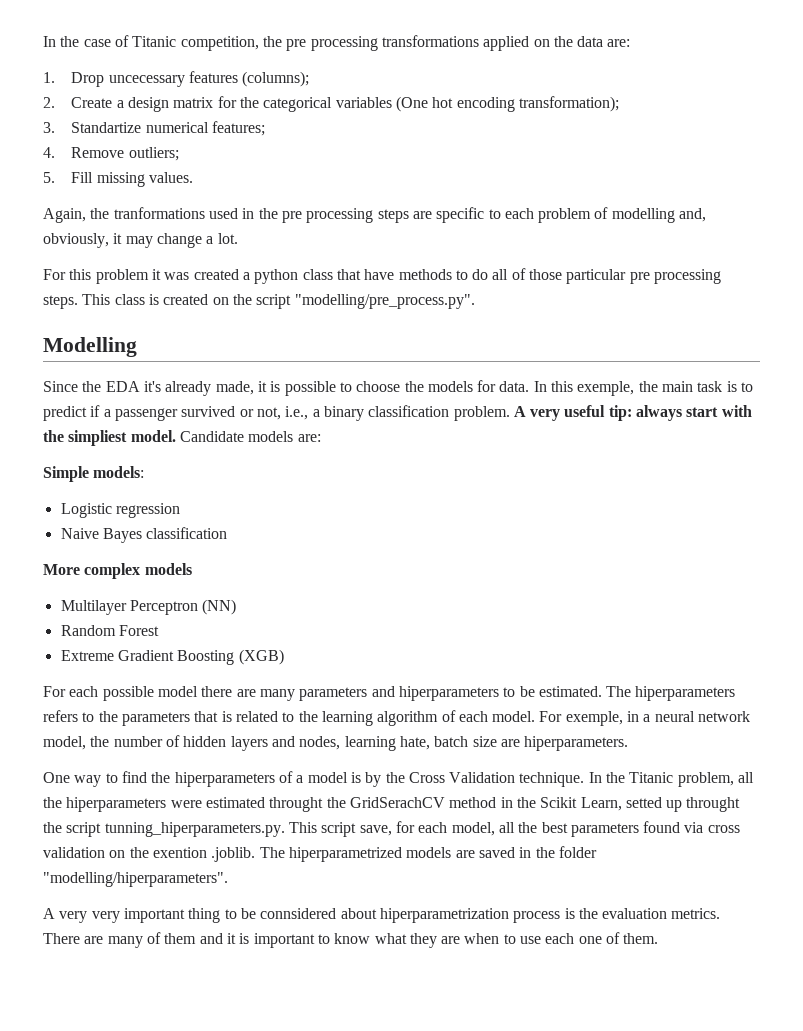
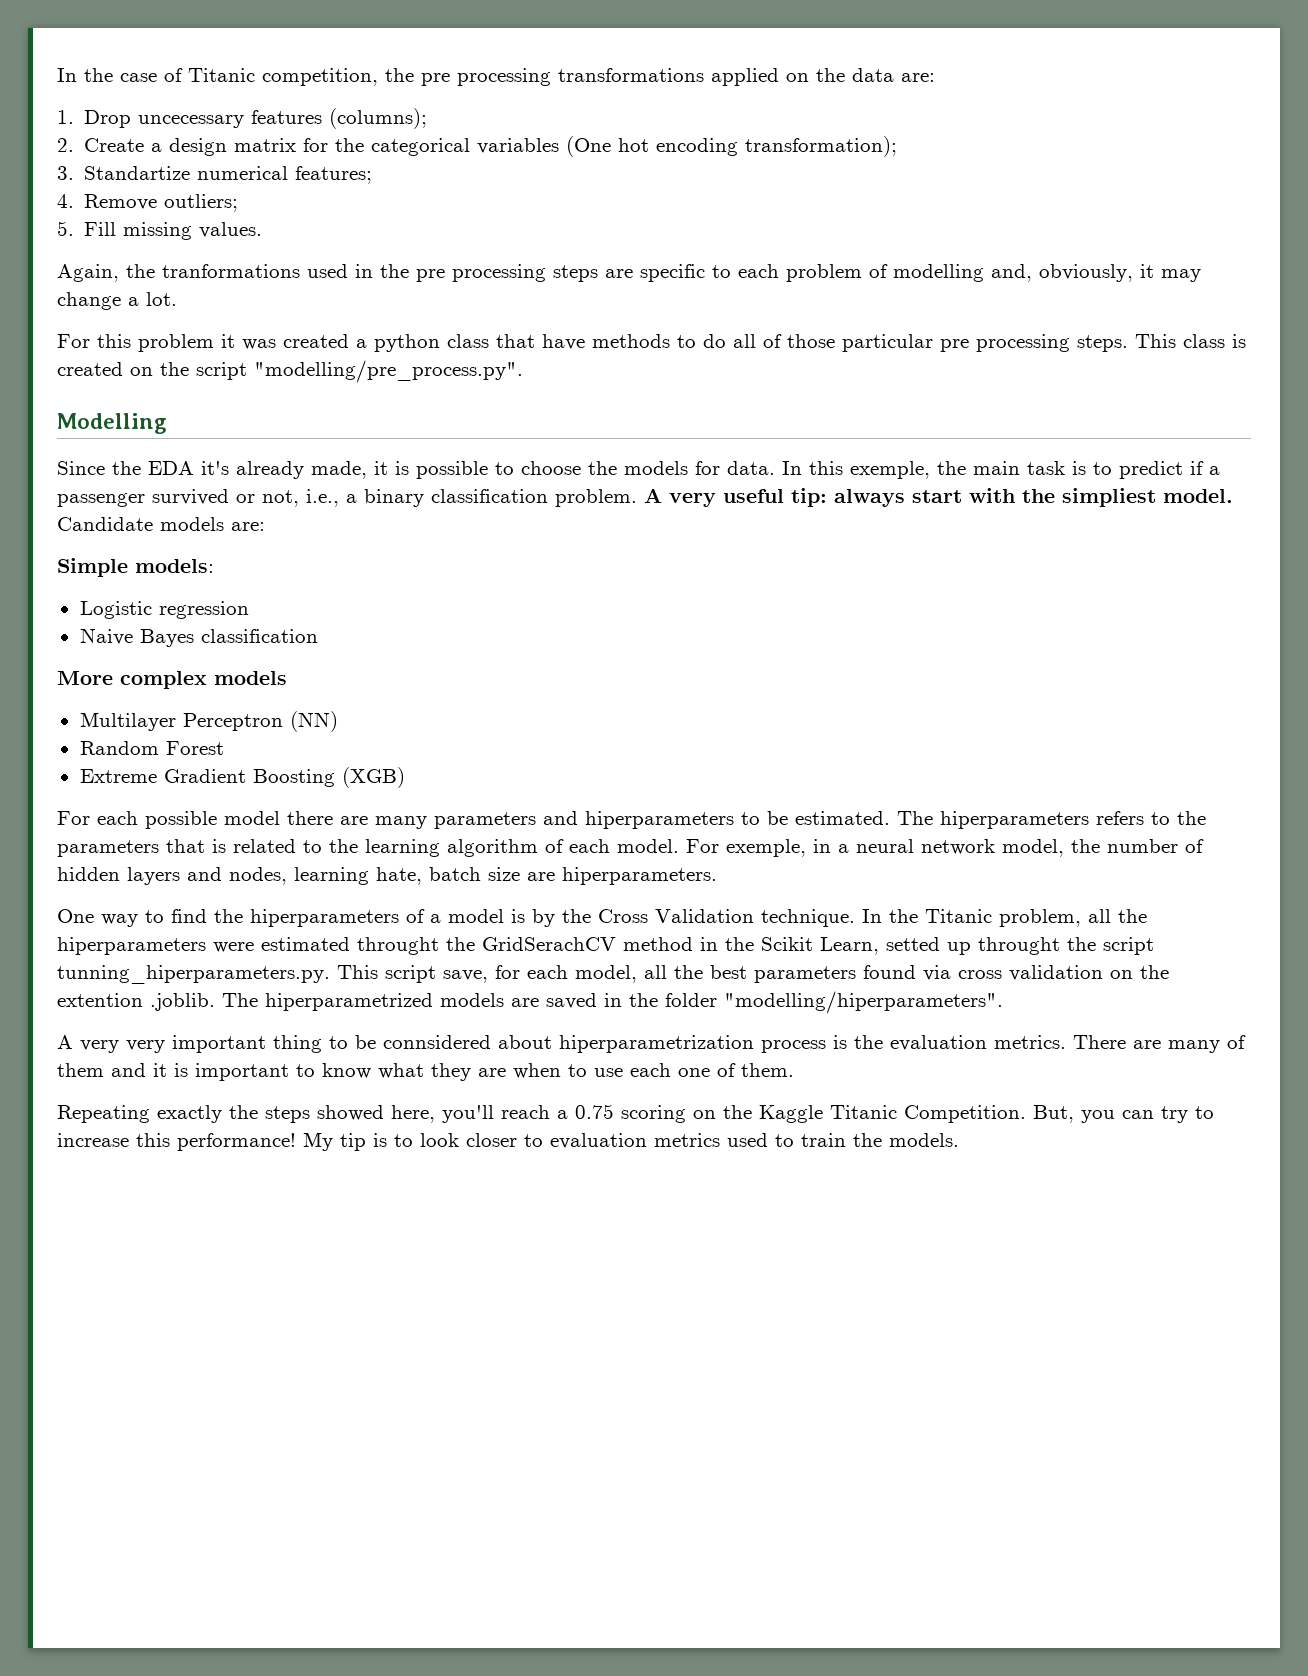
- In the Titanic problem, all the hiperparameters were estimated throught the GridSerachCV method in the Scikit Learn, setted up throught the script tunning_hiperparameters.py. This script save, for each model, all the best parameters found via cross validation on the exention .joblib. The hiperparametrized models are saved in the folder "modelling/hiperparameters".
+ In the Titanic problem, all the hiperparameters were estimated throught the GridSerachCV method in the Scikit Learn, setted up throught the script tunning_hiperparameters.py. This script save, for each model, all the best parameters found via cross validation on the extention .joblib. The hiperparametrized models are saved in the folder "modelling/hiperparameters".
+ Repeating exactly the steps showed here, you'll reach a 0.75 scoring on the Kaggle Titanic Competition. But, you can try to increase this performance! My tip is to look closer to evaluation metrics used to train the models.

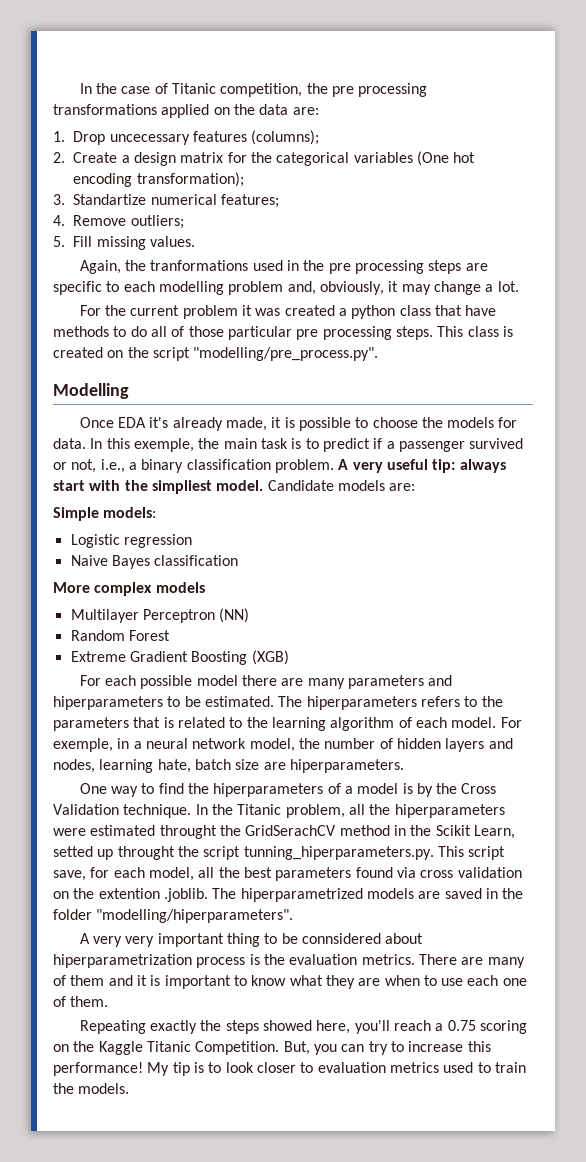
- Again, the tranformations used in the pre processing steps are specific to each problem of modelling and, obviously, it may change a lot.
+ Again, the tranformations used in the pre processing steps are specific to each modelling problem and, obviously, it may change a lot.
- For this problem it was created a python class that have methods to do all of those particular pre processing steps.
+ For the current problem it was created a python class that have methods to do all of those particular pre processing steps.
- Since the EDA it's already made, it is possible to choose the models for data.
+ Once EDA it's already made, it is possible to choose the models for data.

